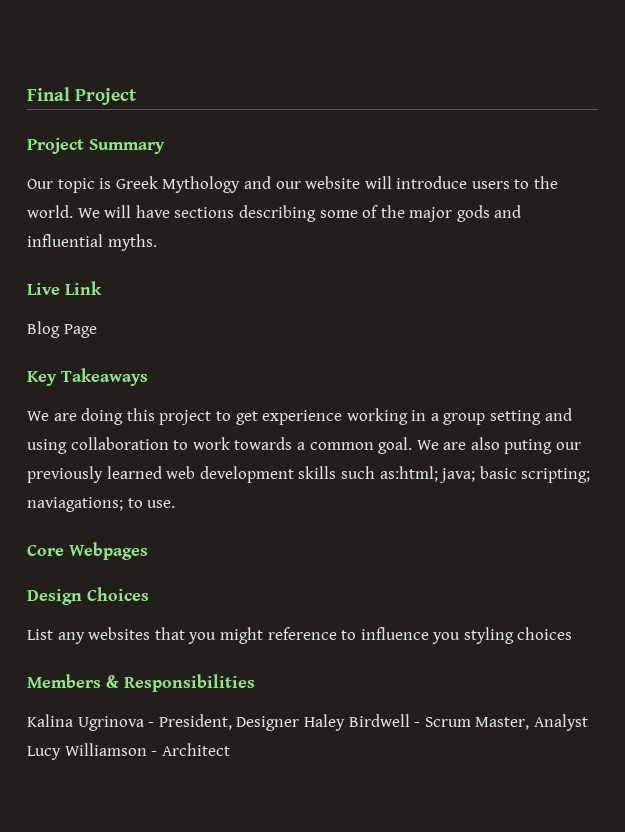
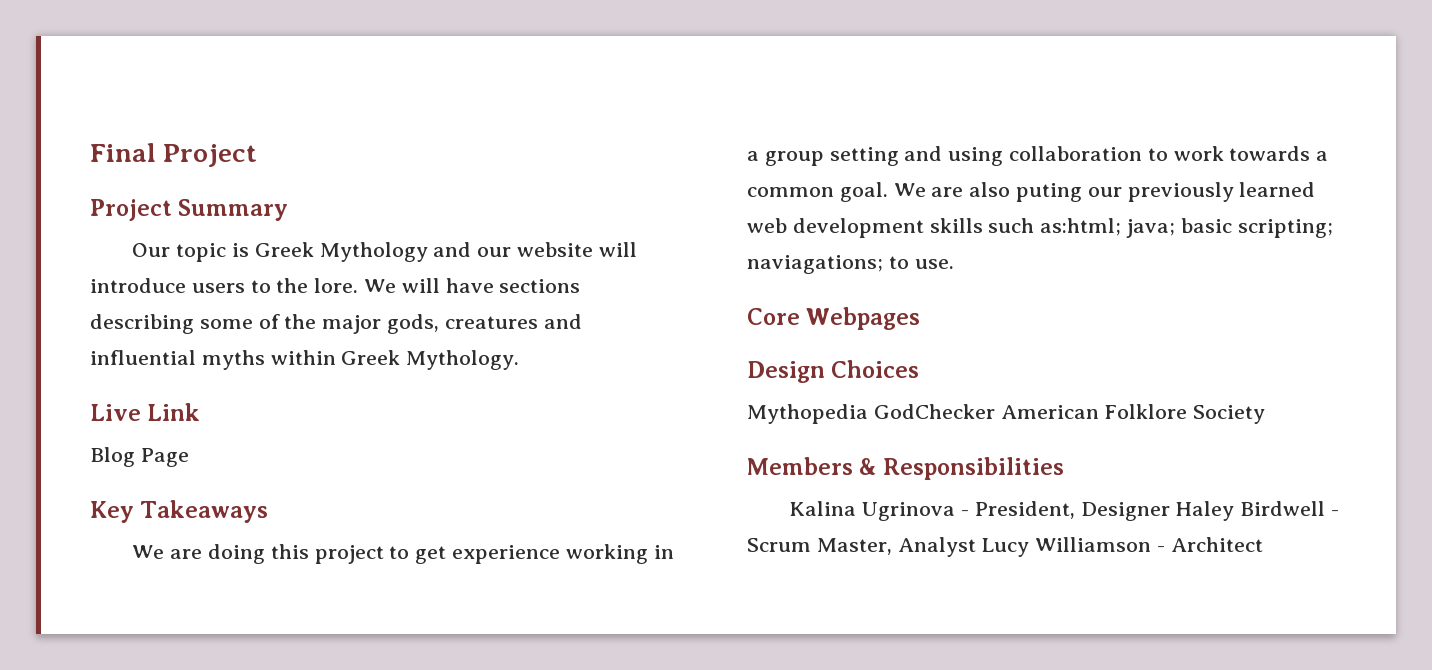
- Our topic is Greek Mythology and our website will introduce users to the world.
+ Our topic is Greek Mythology and our website will introduce users to the lore.
- We will have sections describing some of the major gods and influential myths.
+ We will have sections describing some of the major gods, creatures and influential myths within Greek Mythology.
- List any websites that you might reference to influence you styling choices
+ Mythopedia GodChecker American Folklore Society

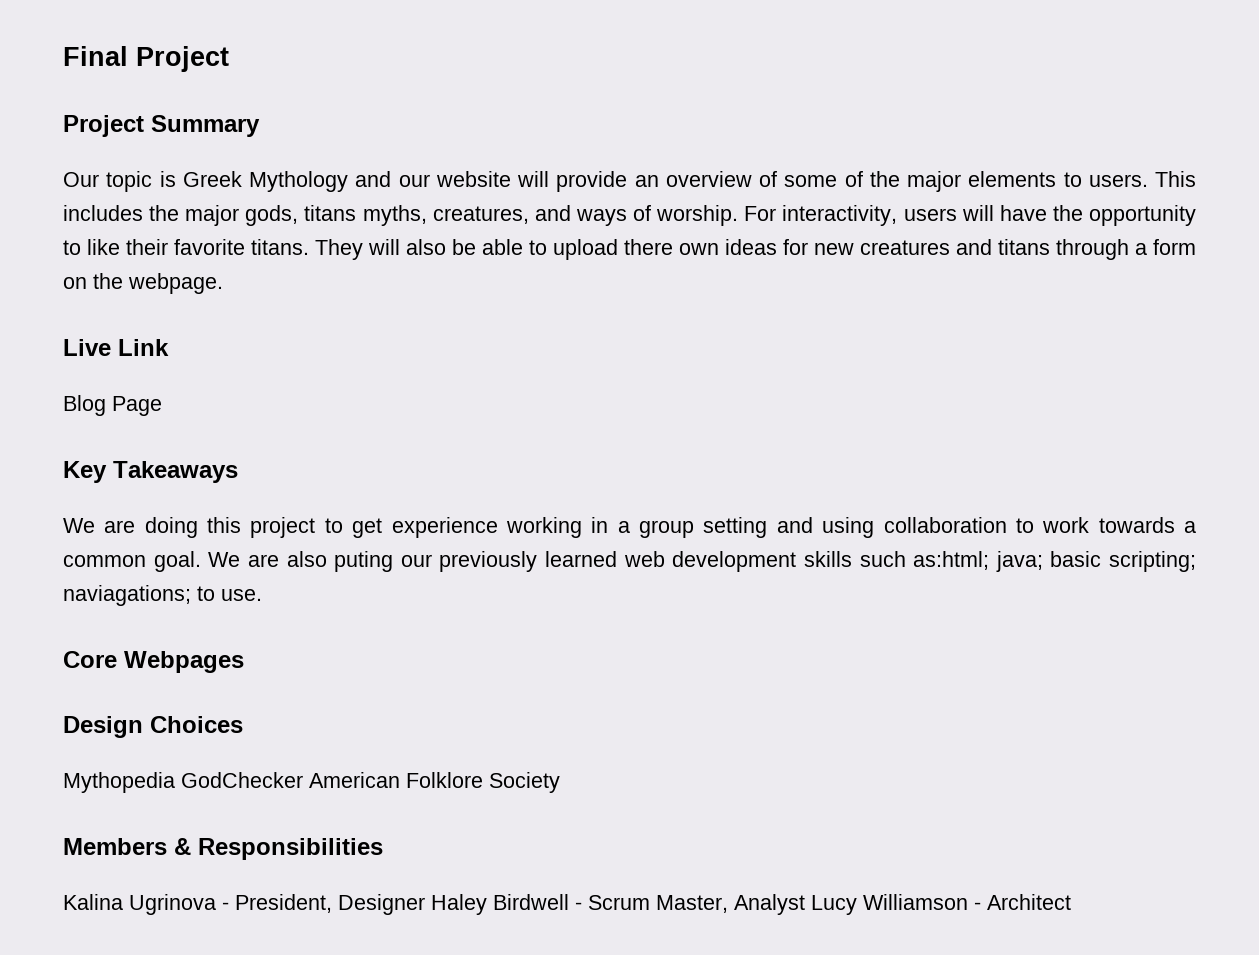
- Our topic is Greek Mythology and our website will introduce users to the lore. We will have sections describing some of the major gods, creatures and influential myths within Greek Mythology.
+ Our topic is Greek Mythology and our website will provide an overview of some of the major elements to users. This includes the major gods, titans myths, creatures, and ways of worship. For interactivity, users will have the opportunity to like their favorite titans. They will also be able to upload there own ideas for new creatures and titans through a form on the webpage.

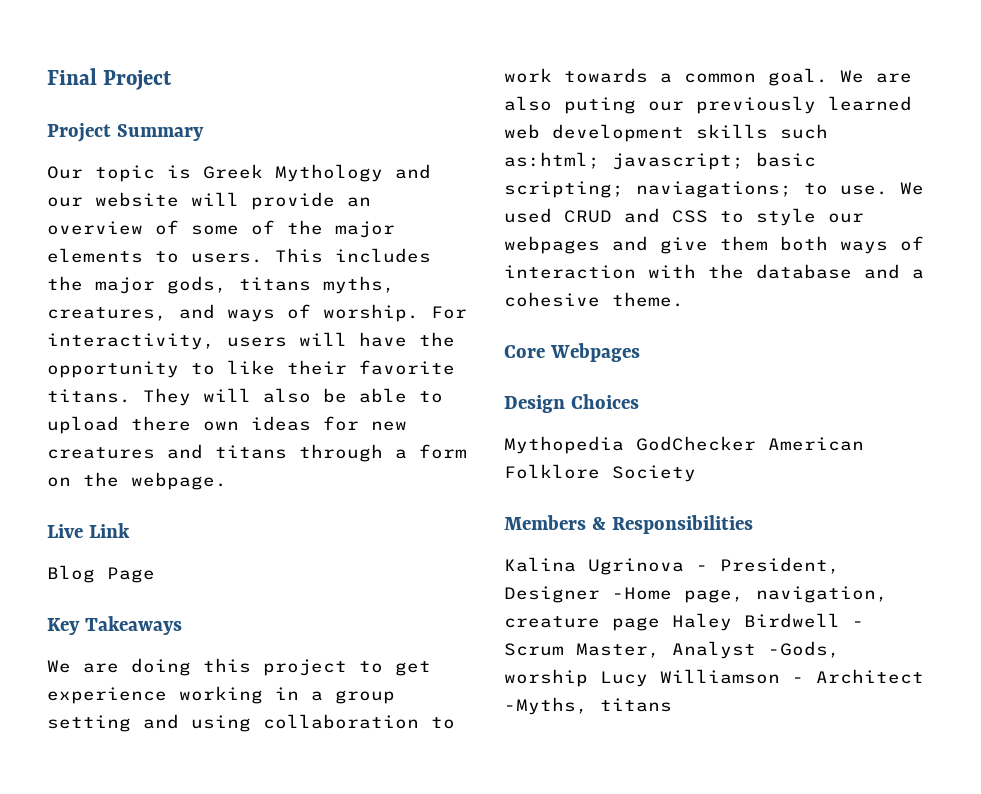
- We are also puting our previously learned web development skills such as:html; java; basic scripting; naviagations; to use.
+ We are also puting our previously learned web development skills such as:html; javascript; basic scripting; naviagations; to use. We used CRUD and CSS to style our webpages and give them both ways of interaction with the database and a cohesive theme.
- Kalina Ugrinova - President, Designer Haley Birdwell - Scrum Master, Analyst Lucy Williamson - Architect
+ Kalina Ugrinova - President, Designer -Home page, navigation, creature page Haley Birdwell - Scrum Master, Analyst -Gods, worship Lucy Williamson - Architect -Myths, titans

